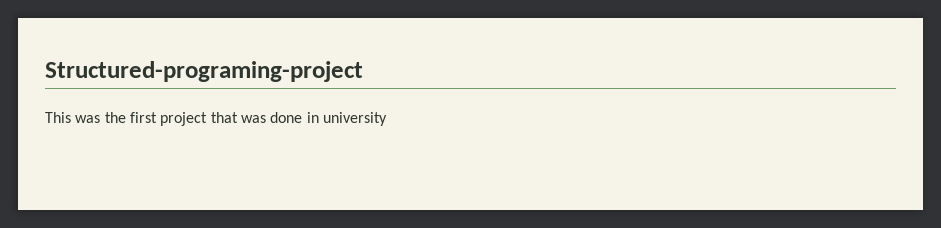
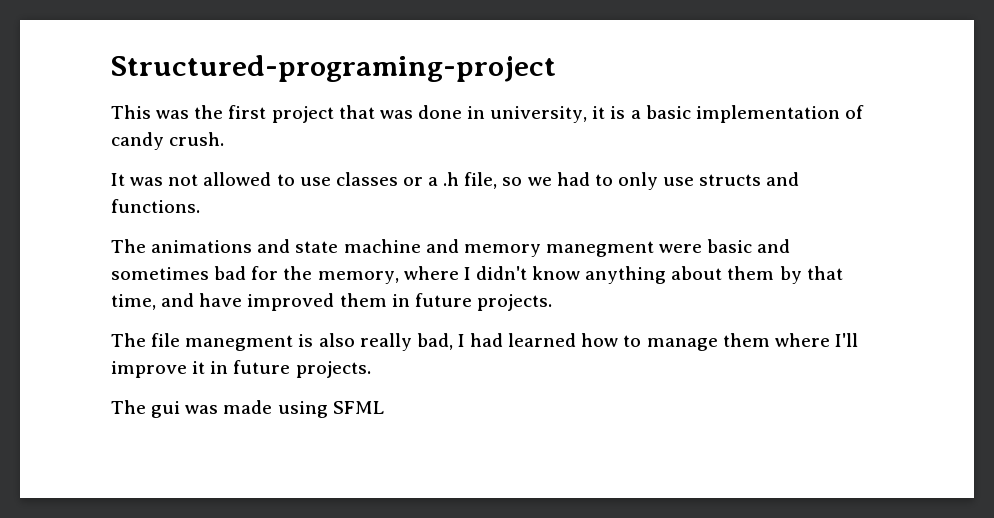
- This was the first project that was done in university
+ This was the first project that was done in university, it is a basic implementation of candy crush.
+ It was not allowed to use classes or a .h file, so we had to only use structs and functions.
+ The animations and state machine and memory manegment were basic and sometimes bad for the memory, where I didn't know anything about them by that time, and have improved them in future projects.
+ The file manegment is also really bad, I had learned how to manage them where I'll improve it in future projects.
+ The gui was made using SFML

